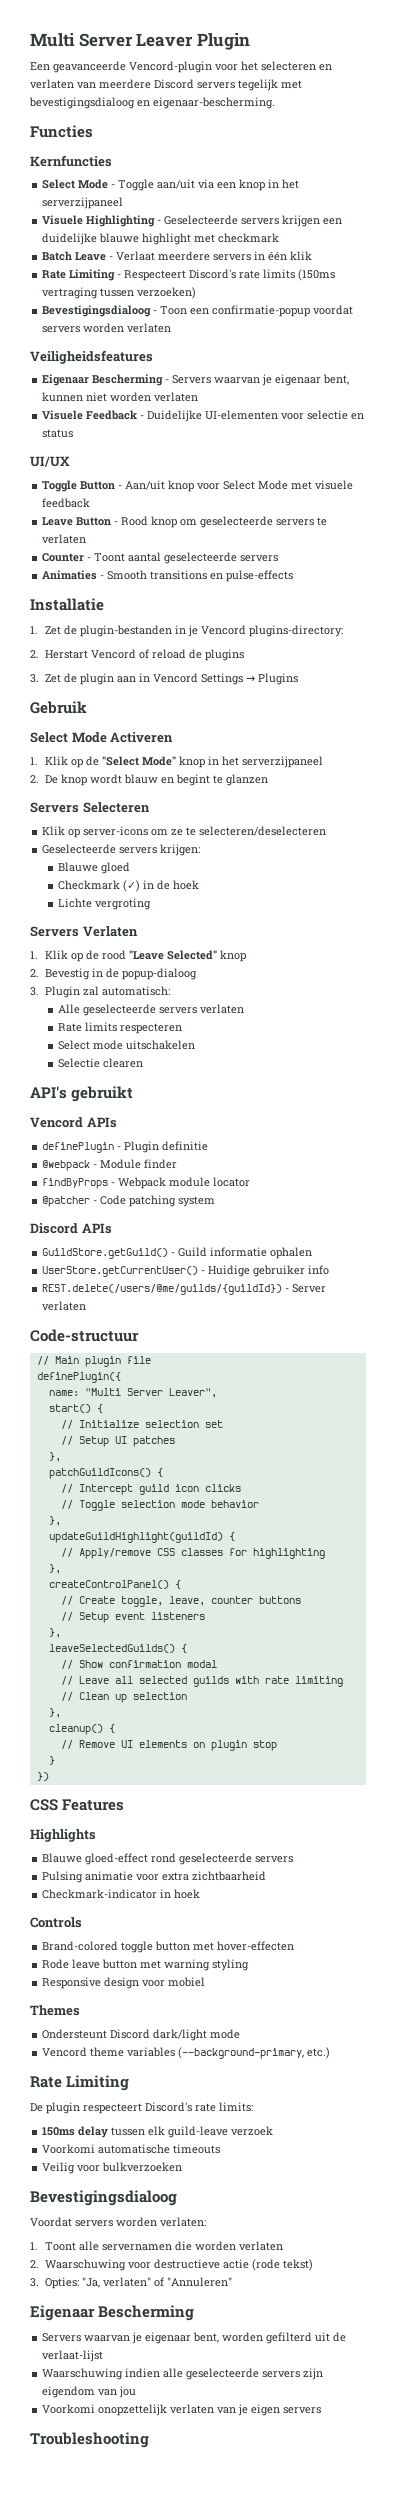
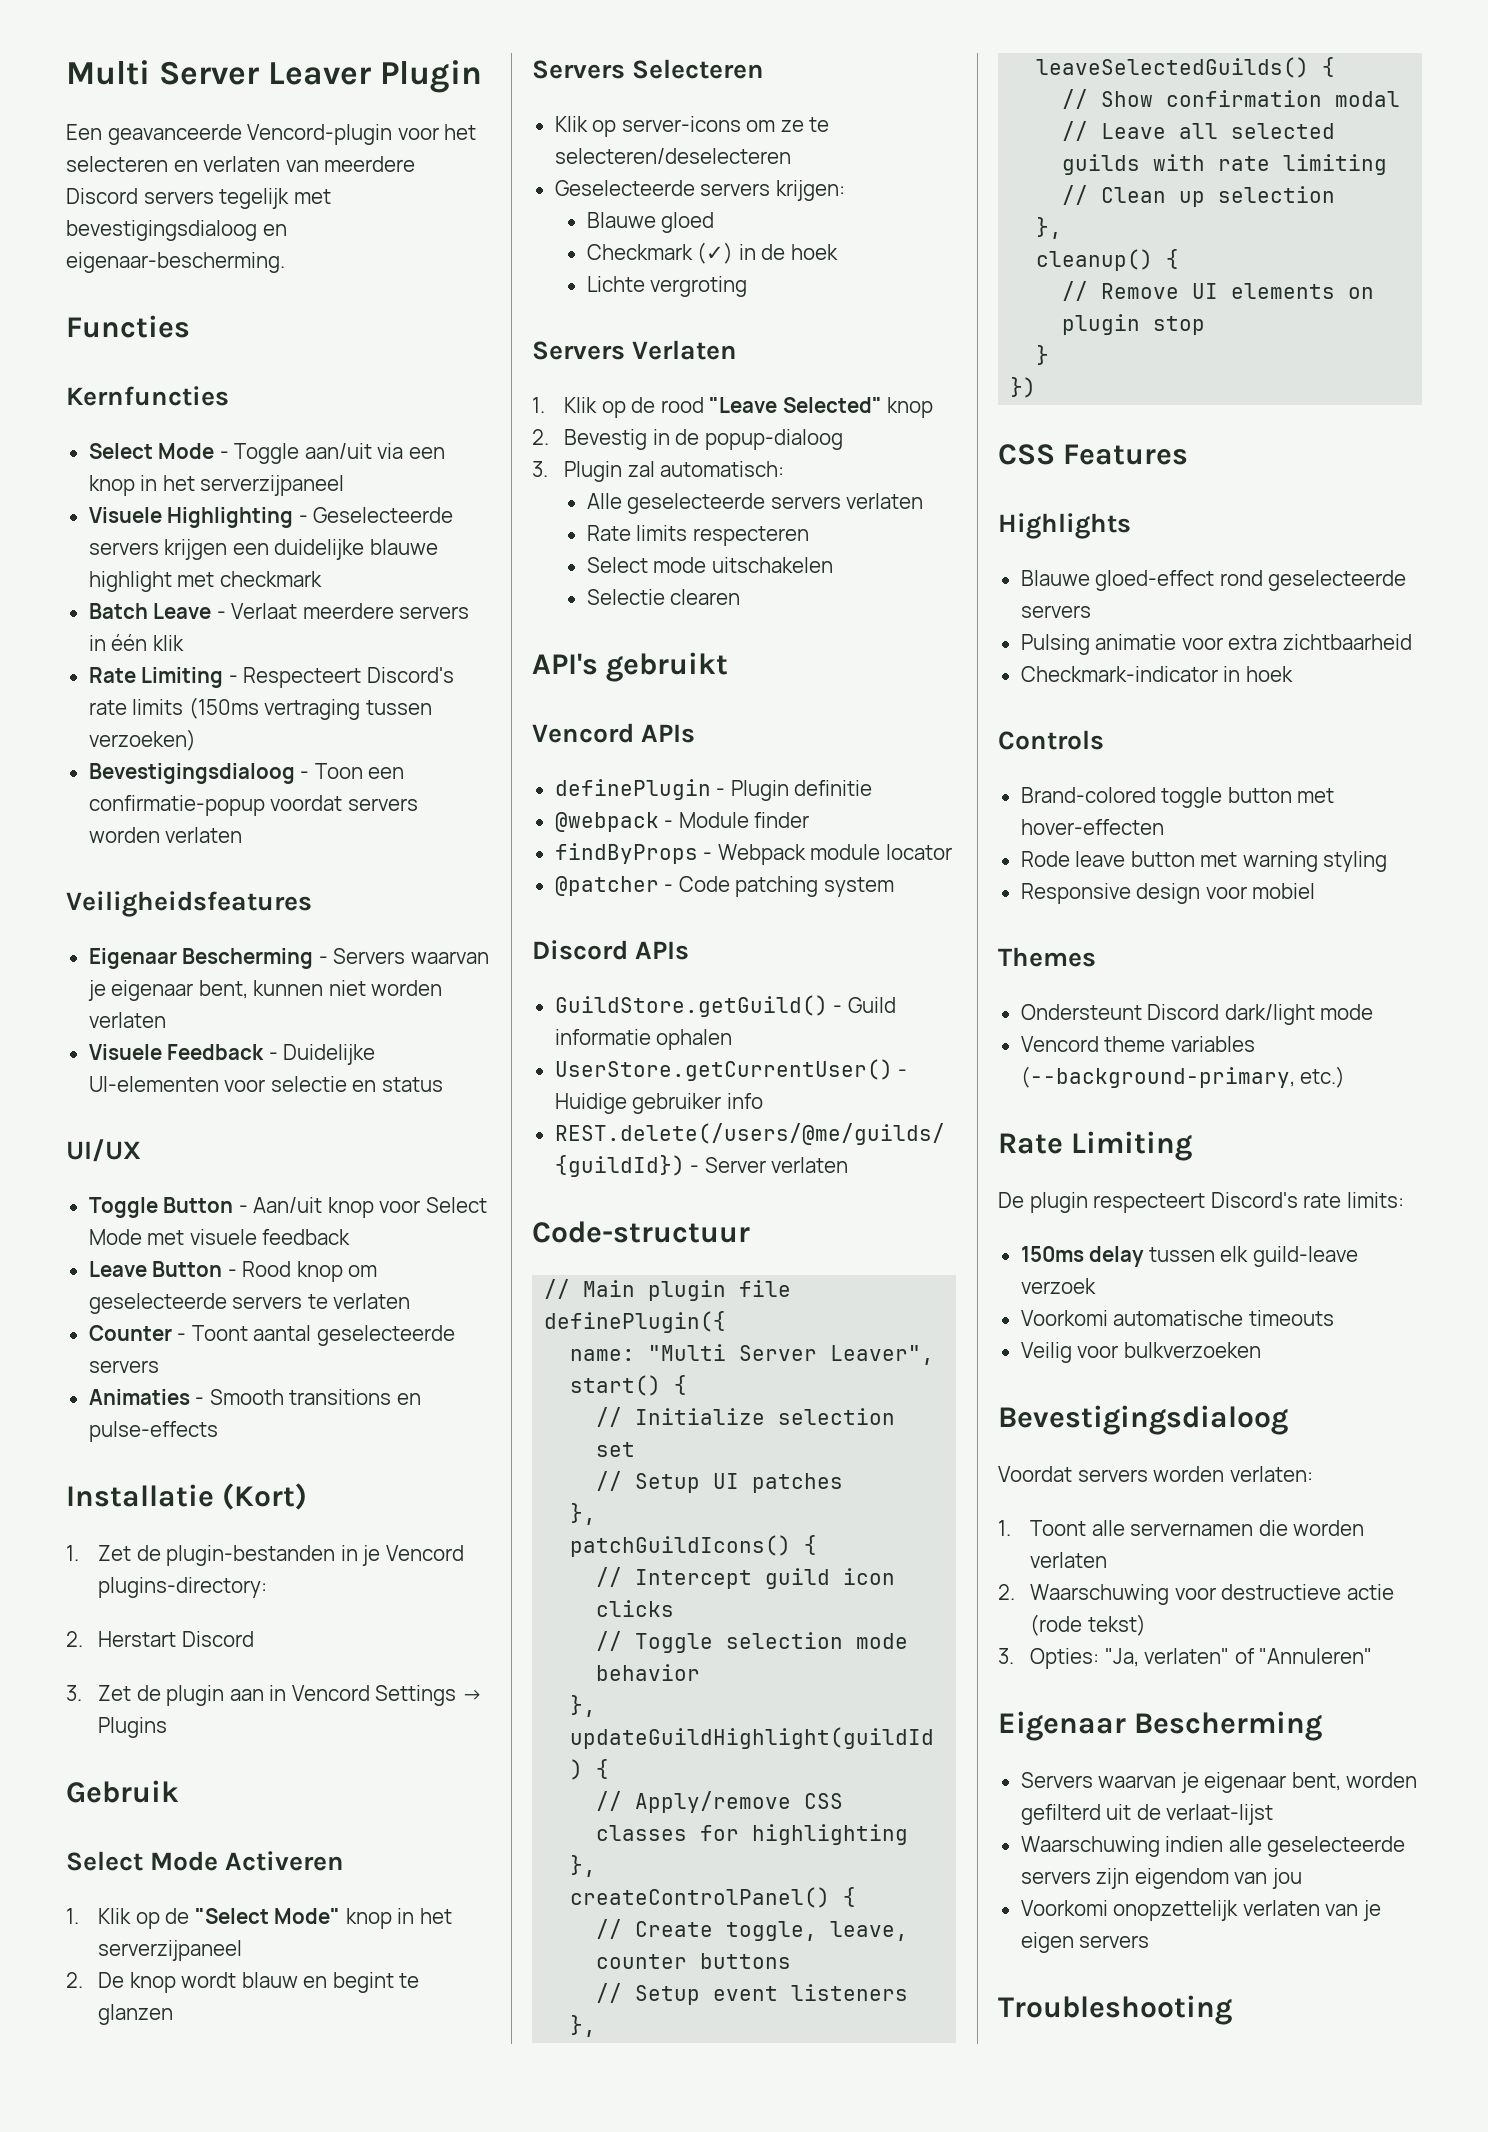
- Installatie
+ Installatie (Kort)
- 2. Herstart Vencord of reload de plugins
+ 2. Herstart Discord

